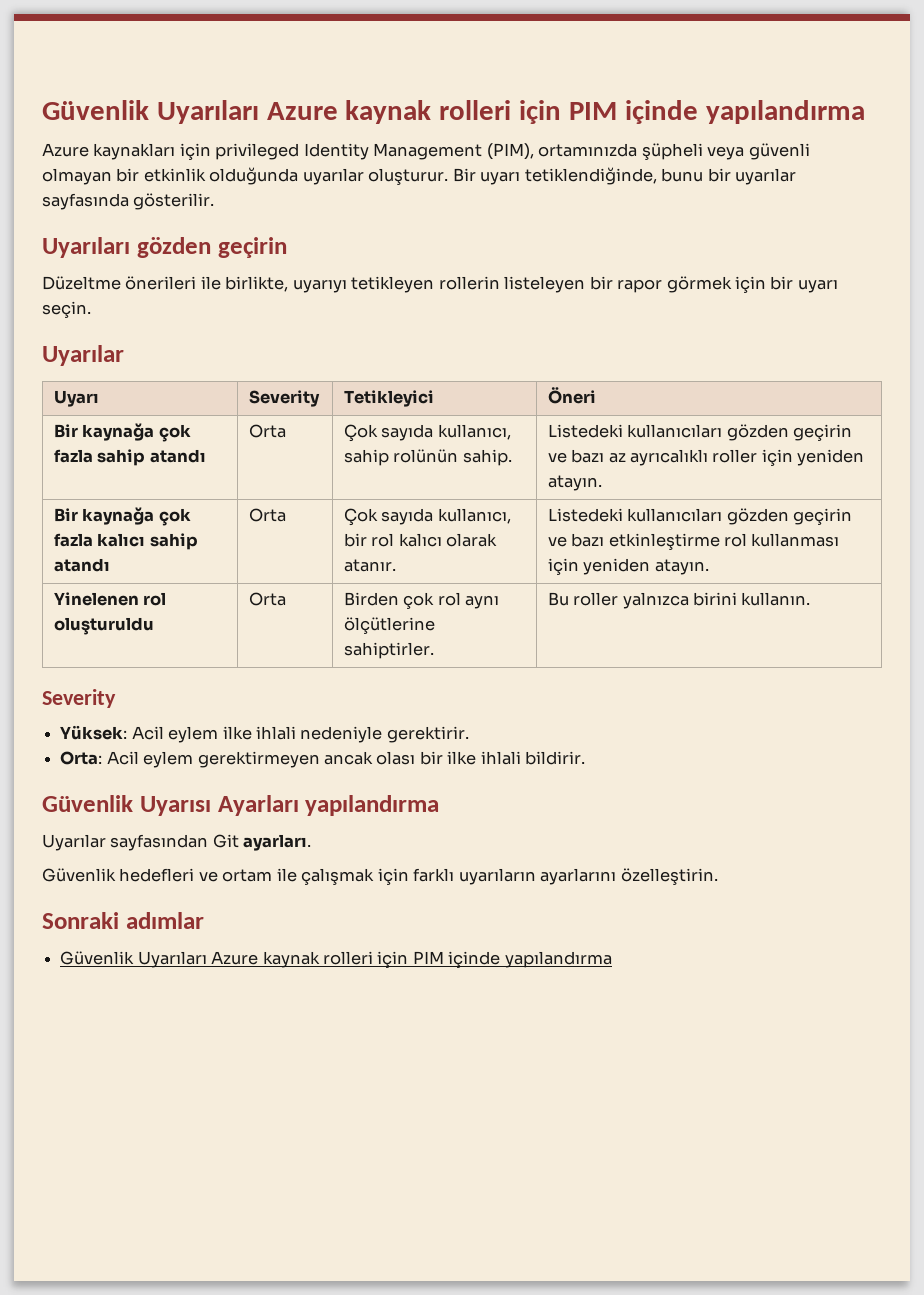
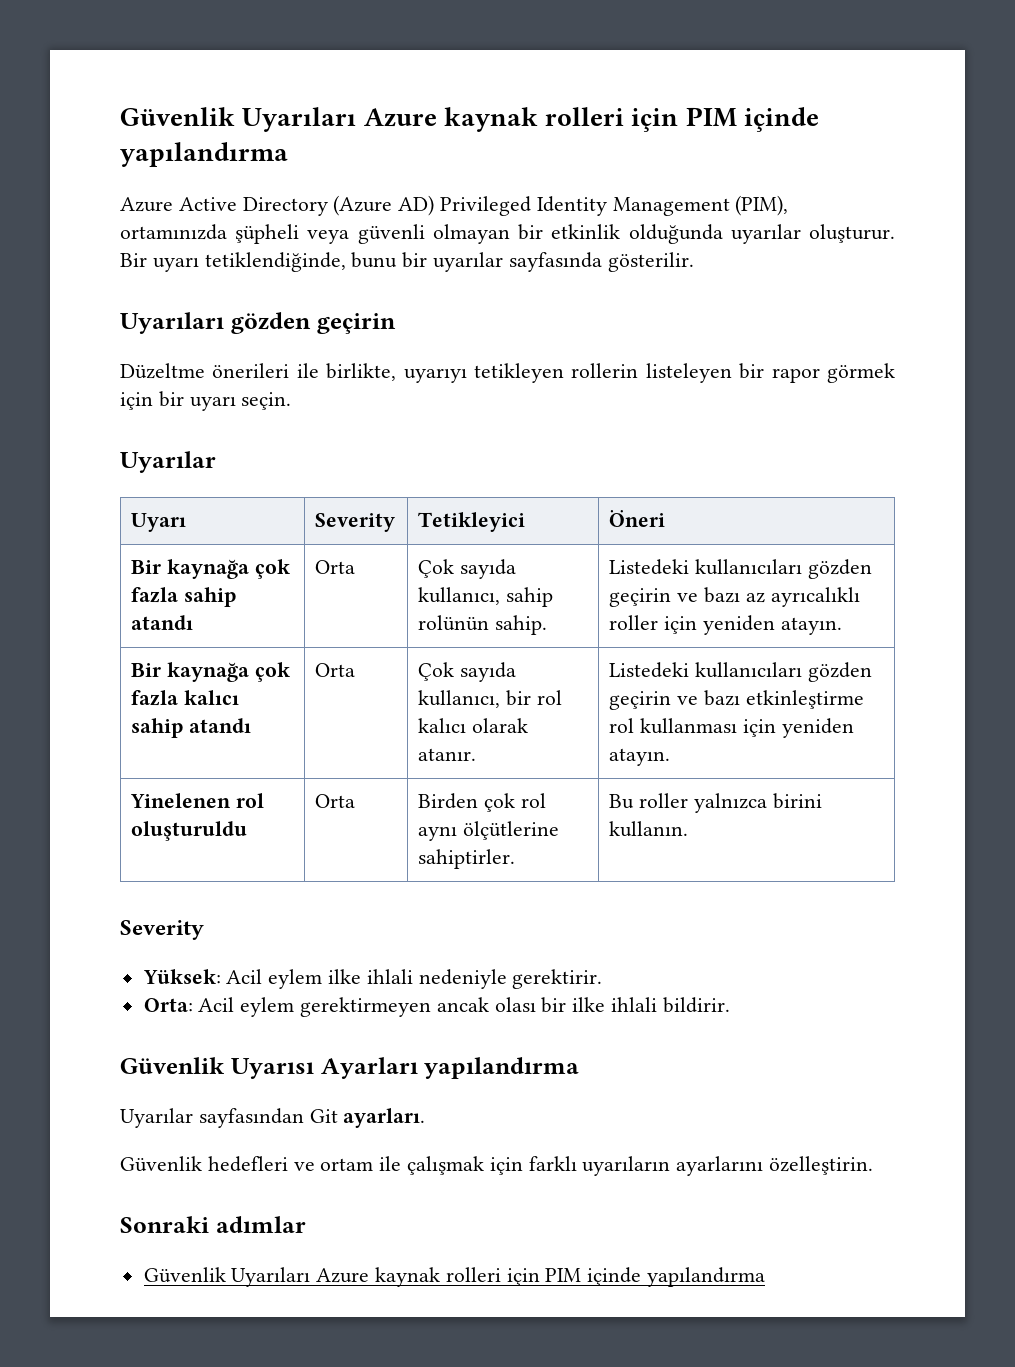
- Azure kaynakları için privileged Identity Management (PIM), ortamınızda şüpheli veya güvenli olmayan bir etkinlik olduğunda uyarılar oluşturur.
+ Azure Active Directory (Azure AD) Privileged Identity Management (PIM), ortamınızda şüpheli veya güvenli olmayan bir etkinlik olduğunda uyarılar oluşturur.

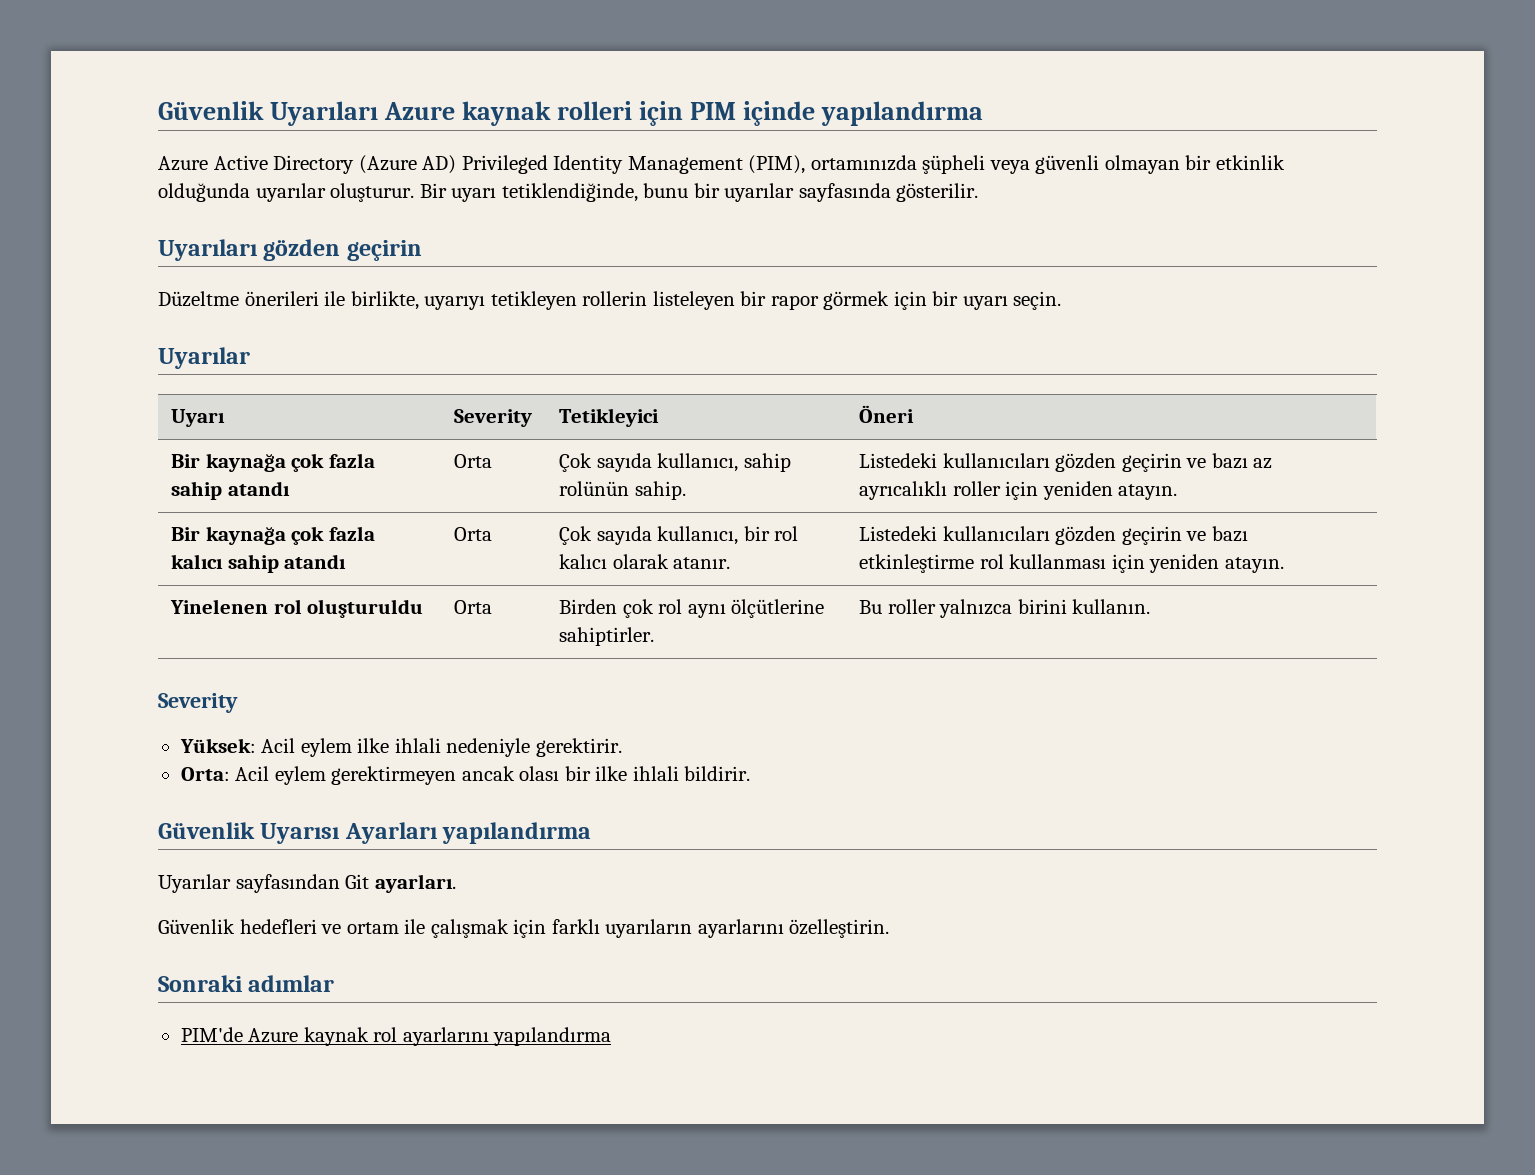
  Sonraki adımlar
- Güvenlik Uyarıları Azure kaynak rolleri için PIM içinde yapılandırma
+ PIM'de Azure kaynak rol ayarlarını yapılandırma

